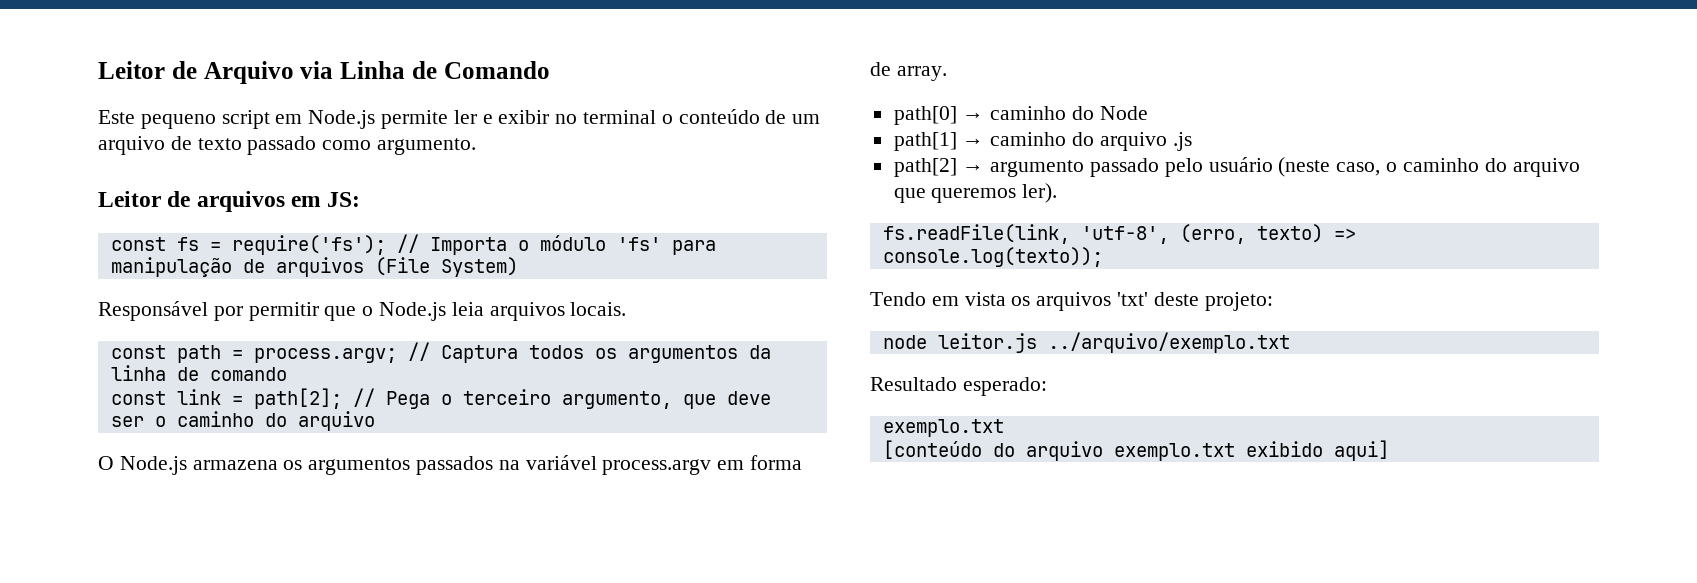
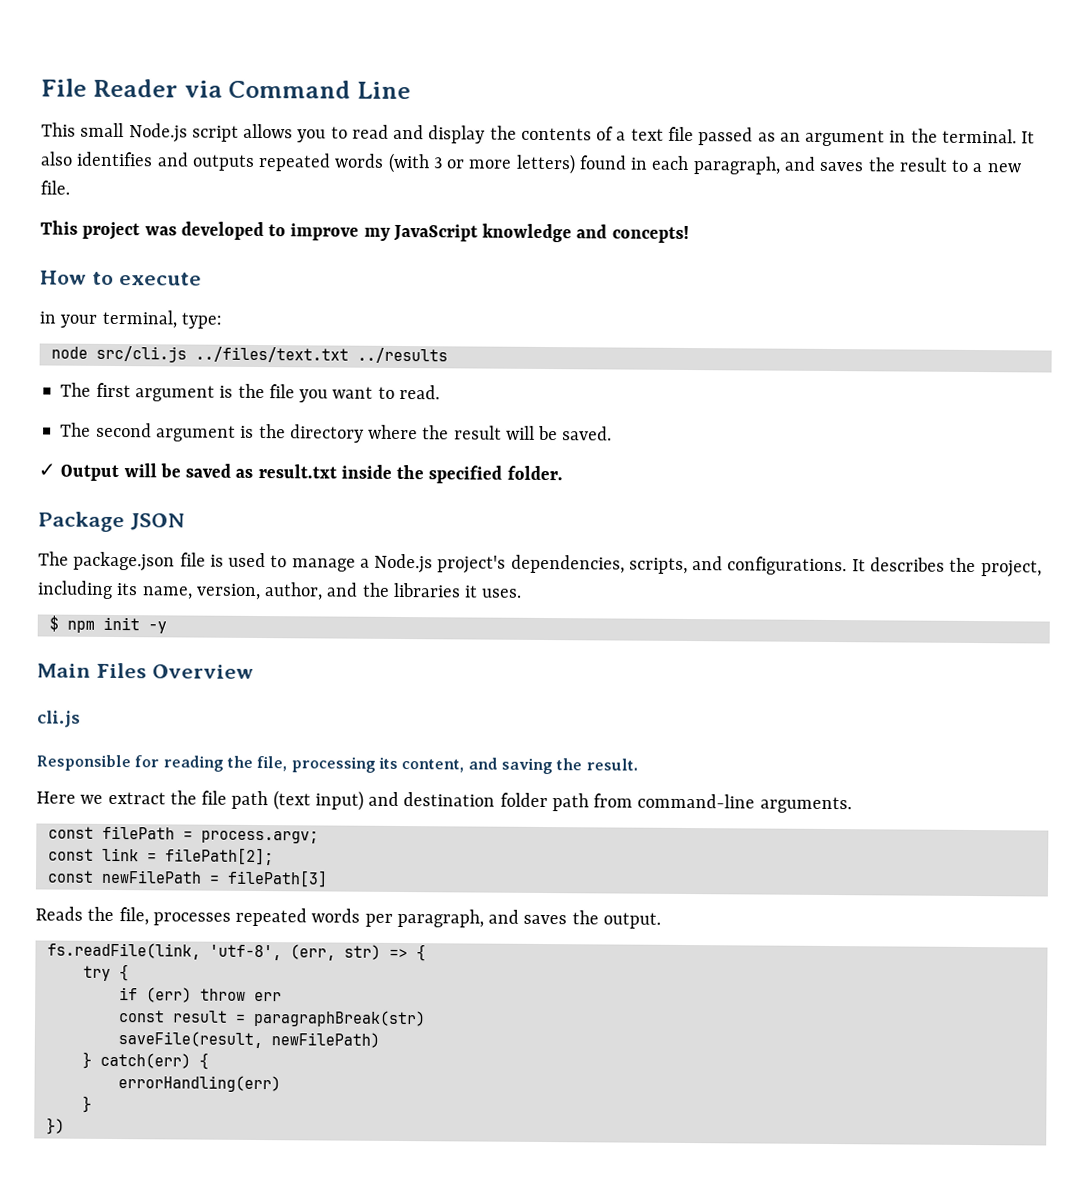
- Leitor de Arquivo via Linha de Comando
- Este pequeno script em Node.js permite ler e exibir no terminal o conteúdo de um arquivo de texto passado como argumento.
- Leitor de arquivos em JS:
- const fs = require('fs'); // Importa o módulo 'fs' para manipulação de arquivos (File System)
- Responsável por permitir que o Node.js leia arquivos locais.
- const path = process.argv; // Captura todos os argumentos da linha de comando
- const link = path[2]; // Pega o terceiro argumento, que deve ser o caminho do arquivo
- O Node.js armazena os argumentos passados na variável process.argv em forma de array.
- path[0] → caminho do Node
- path[1] → caminho do arquivo .js
- path[2] → argumento passado pelo usuário (neste caso, o caminho do arquivo que queremos ler).
- fs.readFile(link, 'utf-8', (erro, texto) => console.log(texto));
- Tendo em vista os arquivos 'txt' deste projeto:
- node leitor.js ../arquivo/exemplo.txt
- Resultado esperado:
- exemplo.txt
- [conteúdo do arquivo exemplo.txt exibido aqui]
+ File Reader via Command Line
+ This small Node.js script allows you to read and display the contents of a text file passed as an argument in the terminal. It also identifies and outputs repeated words (with 3 or more letters) found in each paragraph, and saves the result to a new file.
+ This project was developed to improve my JavaScript knowledge and concepts!
+ How to execute
+ in your terminal, type:
+ node src/cli.js ../files/text.txt ../results
+ The first argument is the file you want to read.
+ The second argument is the directory where the result will be saved.
+ ✓ Output will be saved as result.txt inside the specified folder.
+ Package JSON
+ The package.json file is used to manage a Node.js project's dependencies, scripts, and configurations. It describes the project, including its name, version, author, and the libraries it uses.
+ $ npm init -y
+ Main Files Overview
+ cli.js
+ Responsible for reading the file, processing its content, and saving the result.
+ Here we extract the file path (text input) and destination folder path from command-line arguments.
+ const filePath = process.argv;
+ const link = filePath[2];
+ const newFilePath = filePath[3]
+ Reads the file, processes repeated words per paragraph, and saves the output.
+ fs.readFile(link, 'utf-8', (err, str) => {
+ try {
+ if (err) throw err
+ const result = paragraphBreak(str)
+ saveFile(result, newFilePath)
+ } catch(err) {
+ errorHandling(err)
+ }
+ })

